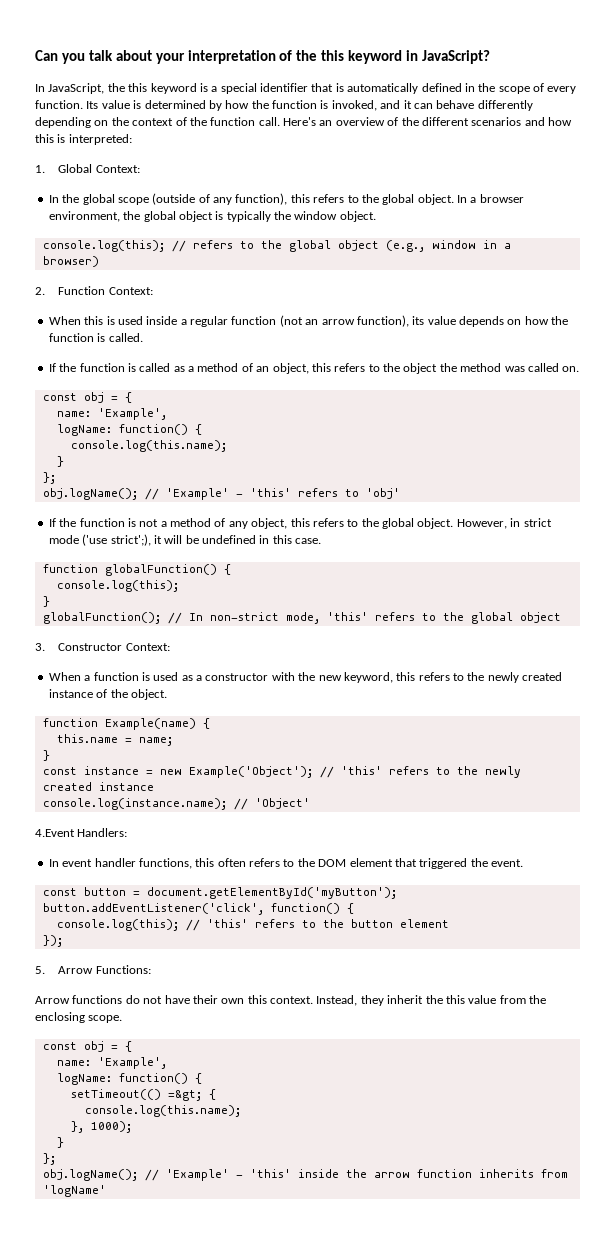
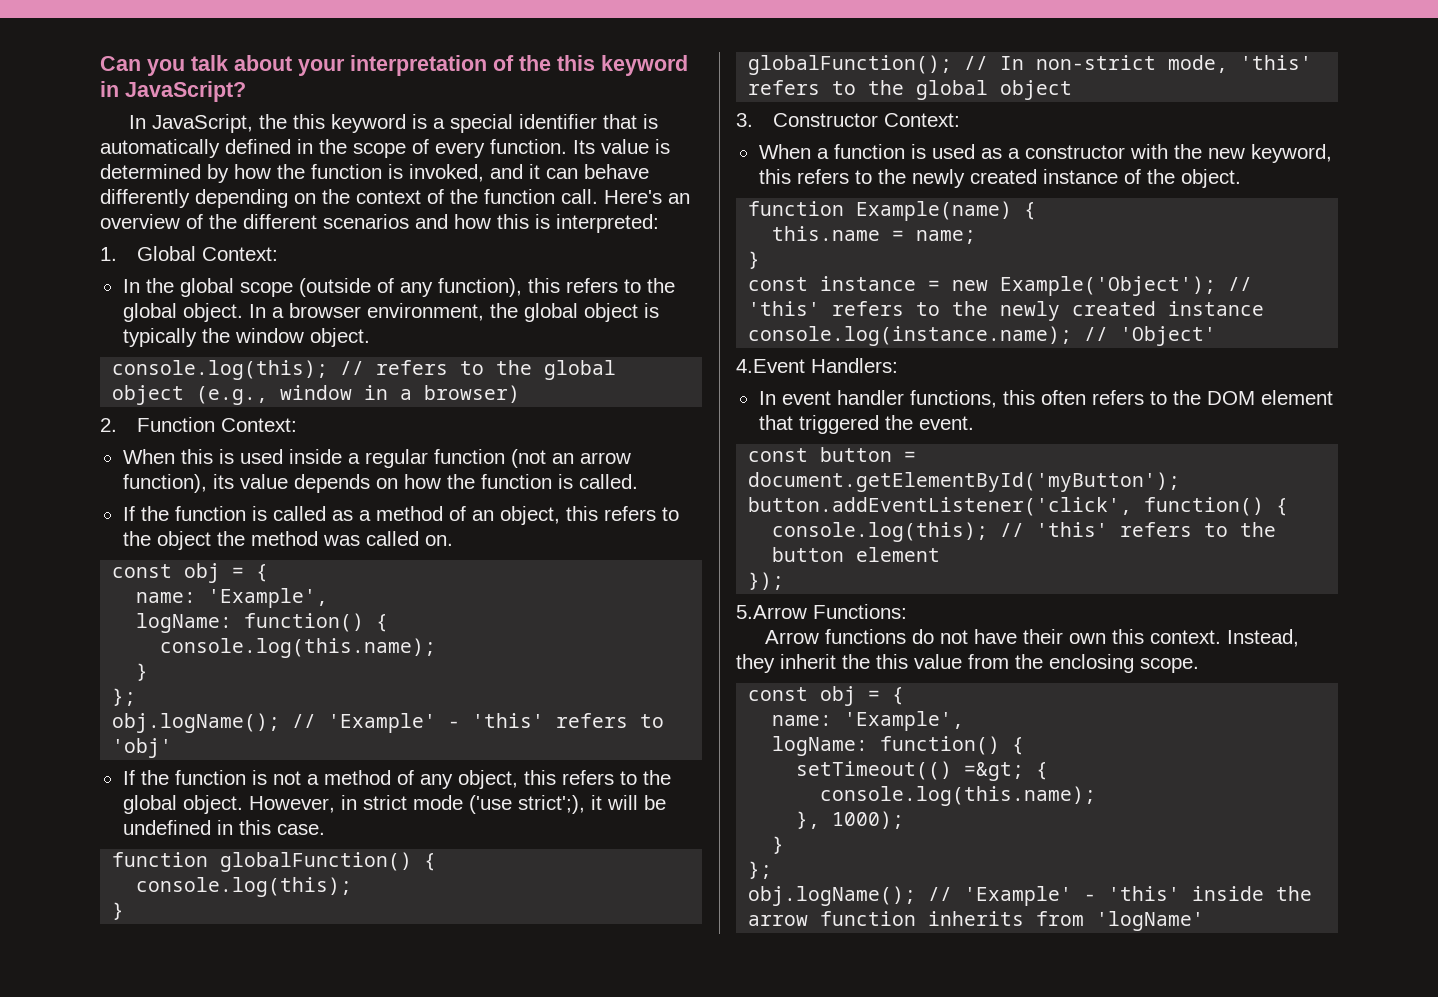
- 5. Arrow Functions:
+ 5.Arrow Functions:

